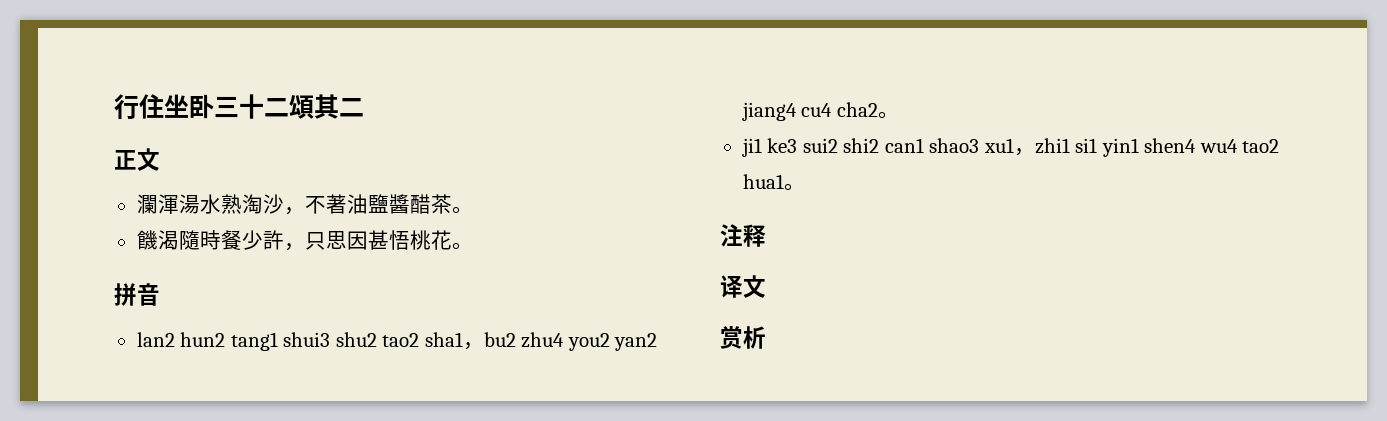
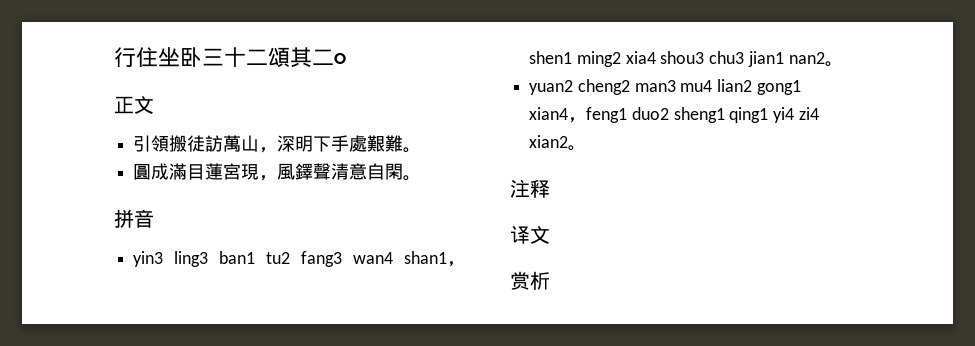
- 行住坐卧三十二頌其二
+ 行住坐卧三十二頌其二○
- 瀾渾湯水熟淘沙，不著油鹽醬醋茶。
- 饑渴隨時餐少許，只思因甚悟桃花。
+ 引領搬徒訪萬山，深明下手處艱難。
+ 圓成滿目蓮宮現，風鐸聲清意自閑。
  拼音
- lan2 hun2 tang1 shui3 shu2 tao2 sha1，bu2 zhu4 you2 yan2 jiang4 cu4 cha2。
- ji1 ke3 sui2 shi2 can1 shao3 xu1，zhi1 si1 yin1 shen4 wu4 tao2 hua1。
+ yin3 ling3 ban1 tu2 fang3 wan4 shan1，shen1 ming2 xia4 shou3 chu3 jian1 nan2。
+ yuan2 cheng2 man3 mu4 lian2 gong1 xian4，feng1 duo2 sheng1 qing1 yi4 zi4 xian2。

